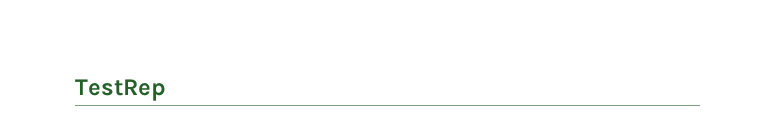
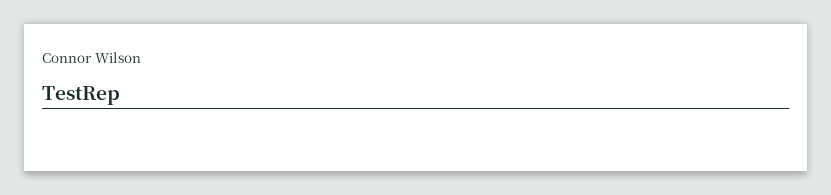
+ Connor Wilson

